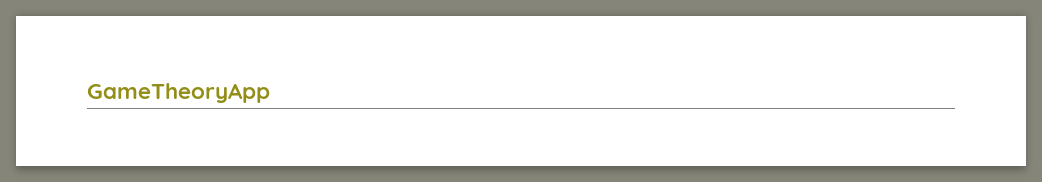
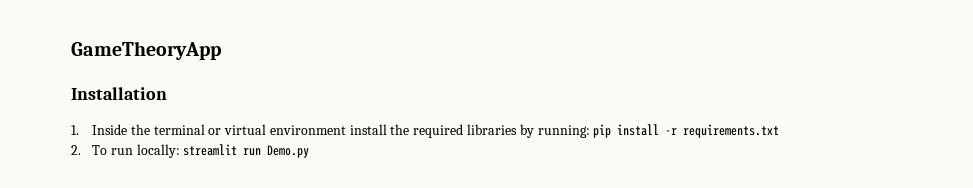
+ Installation
+ 1. Inside the terminal or virtual environment install the required libraries by running: pip install -r requirements.txt
+ 2. To run locally: streamlit run Demo.py

